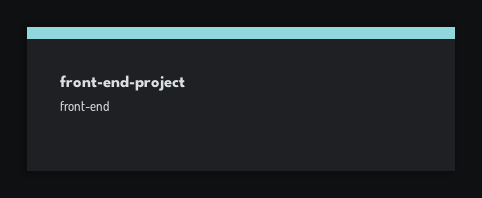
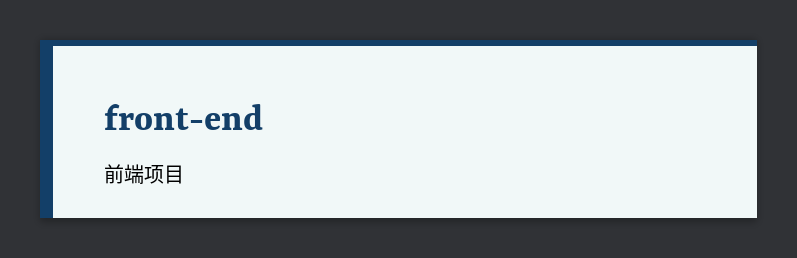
- front-end-project
  front-end
+ 前端项目

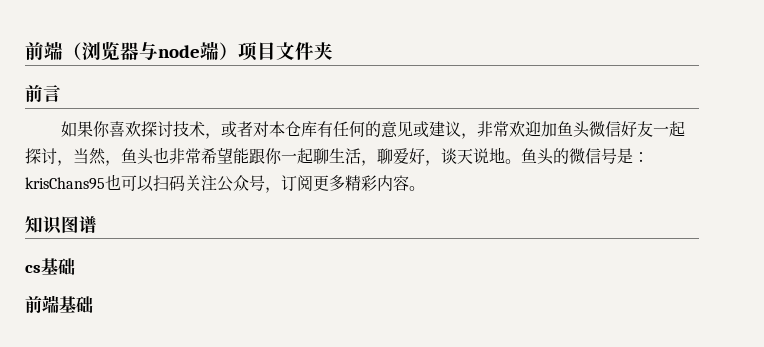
- front-end
- 前端项目
+ 前端（浏览器与node端）项目文件夹
+ 前言
+ 如果你喜欢探讨技术，或者对本仓库有任何的意见或建议，非常欢迎加鱼头微信好友一起探讨，当然，鱼头也非常希望能跟你一起聊生活，聊爱好，谈天说地。鱼头的微信号是：krisChans95也可以扫码关注公众号，订阅更多精彩内容。
+ 知识图谱
+ cs基础
+ 前端基础

